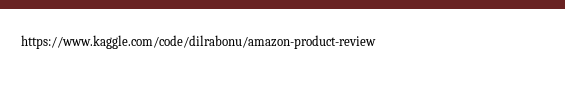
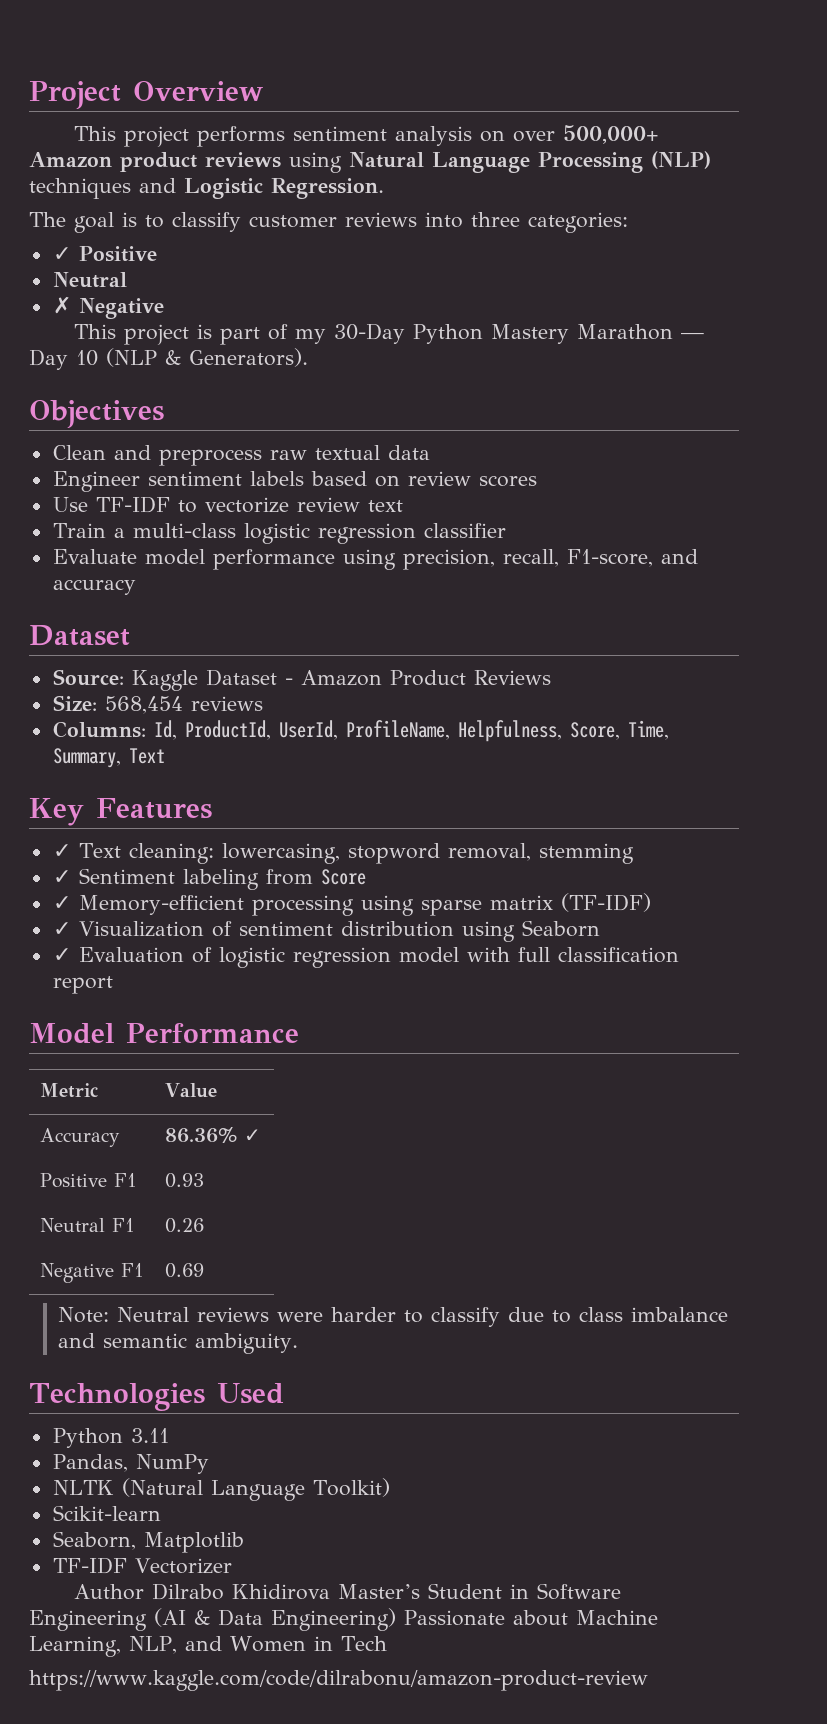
+ Project Overview
+ This project performs sentiment analysis on over 500,000+ Amazon product reviews using Natural Language Processing (NLP) techniques and Logistic Regression.
+ The goal is to classify customer reviews into three categories:
+ ✓ Positive
+ Neutral
+ ✗ Negative
+ This project is part of my 30-Day Python Mastery Marathon — Day 10 (NLP & Generators).
+ Objectives
+ Clean and preprocess raw textual data
+ Engineer sentiment labels based on review scores
+ Use TF-IDF to vectorize review text
+ Train a multi-class logistic regression classifier
+ Evaluate model performance using precision, recall, F1-score, and accuracy
+ Dataset
+ Source: Kaggle Dataset - Amazon Product Reviews
+ Size: 568,454 reviews
+ Columns: Id, ProductId, UserId, ProfileName, Helpfulness, Score, Time, Summary, Text
+ Key Features
+ ✓ Text cleaning: lowercasing, stopword removal, stemming
+ ✓ Sentiment labeling from Score
+ ✓ Memory-efficient processing using sparse matrix (TF-IDF)
+ ✓ Visualization of sentiment distribution using Seaborn
+ ✓ Evaluation of logistic regression model with full classification report
+ Model Performance
+ Metric | Value
+ Accuracy | 86.36% ✓
+ Positive F1 | 0.93
+ Neutral F1 | 0.26
+ Negative F1 | 0.69
+ Note: Neutral reviews were harder to classify due to class imbalance and semantic ambiguity.
+ Technologies Used
+ Python 3.11
+ Pandas, NumPy
+ NLTK (Natural Language Toolkit)
+ Scikit-learn
+ Seaborn, Matplotlib
+ TF-IDF Vectorizer
+ Author Dilrabo Khidirova Master’s Student in Software Engineering (AI & Data Engineering) Passionate about Machine Learning, NLP, and Women in Tech

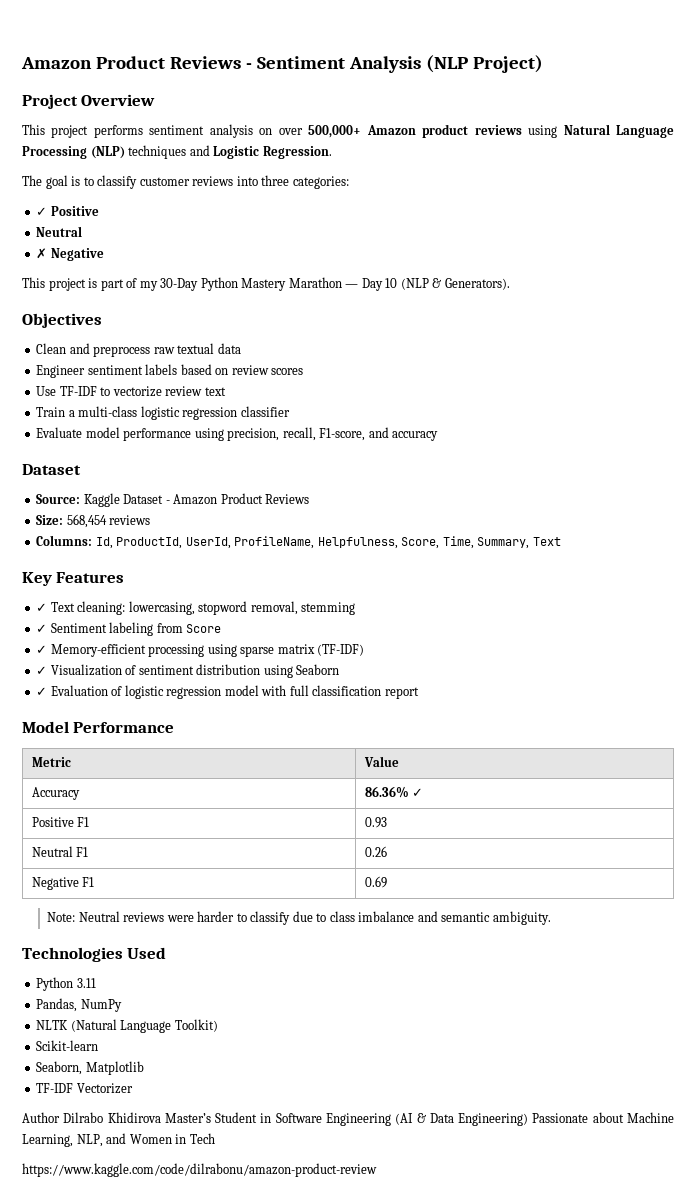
+ Amazon Product Reviews - Sentiment Analysis (NLP Project)

